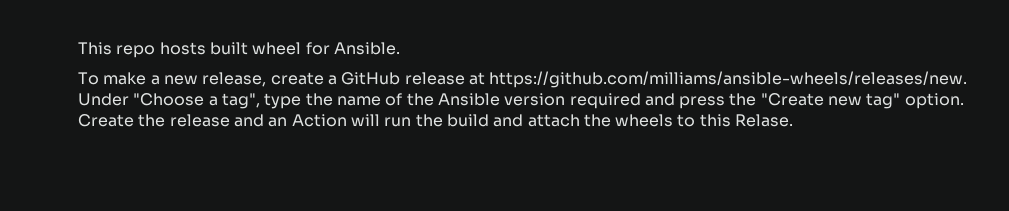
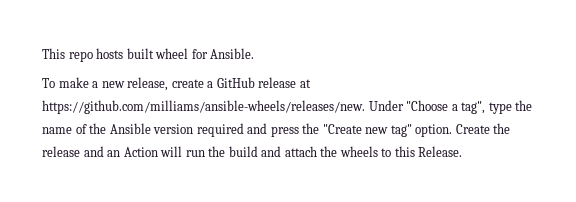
- Create the release and an Action will run the build and attach the wheels to this Relase.
+ Create the release and an Action will run the build and attach the wheels to this Release.

